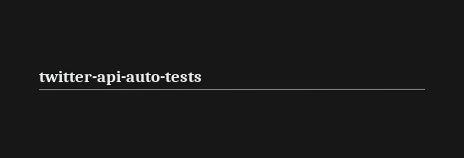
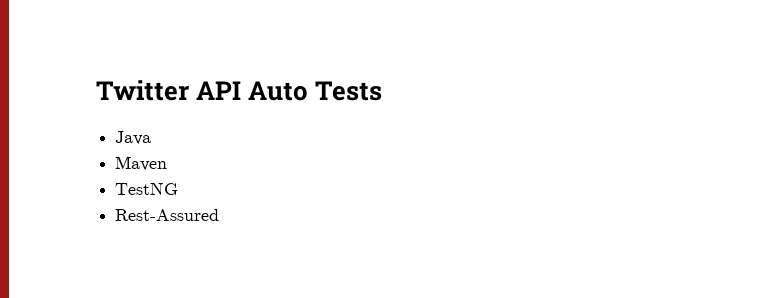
- twitter-api-auto-tests
+ Twitter API Auto Tests
+ Java
+ Maven
+ TestNG
+ Rest-Assured

